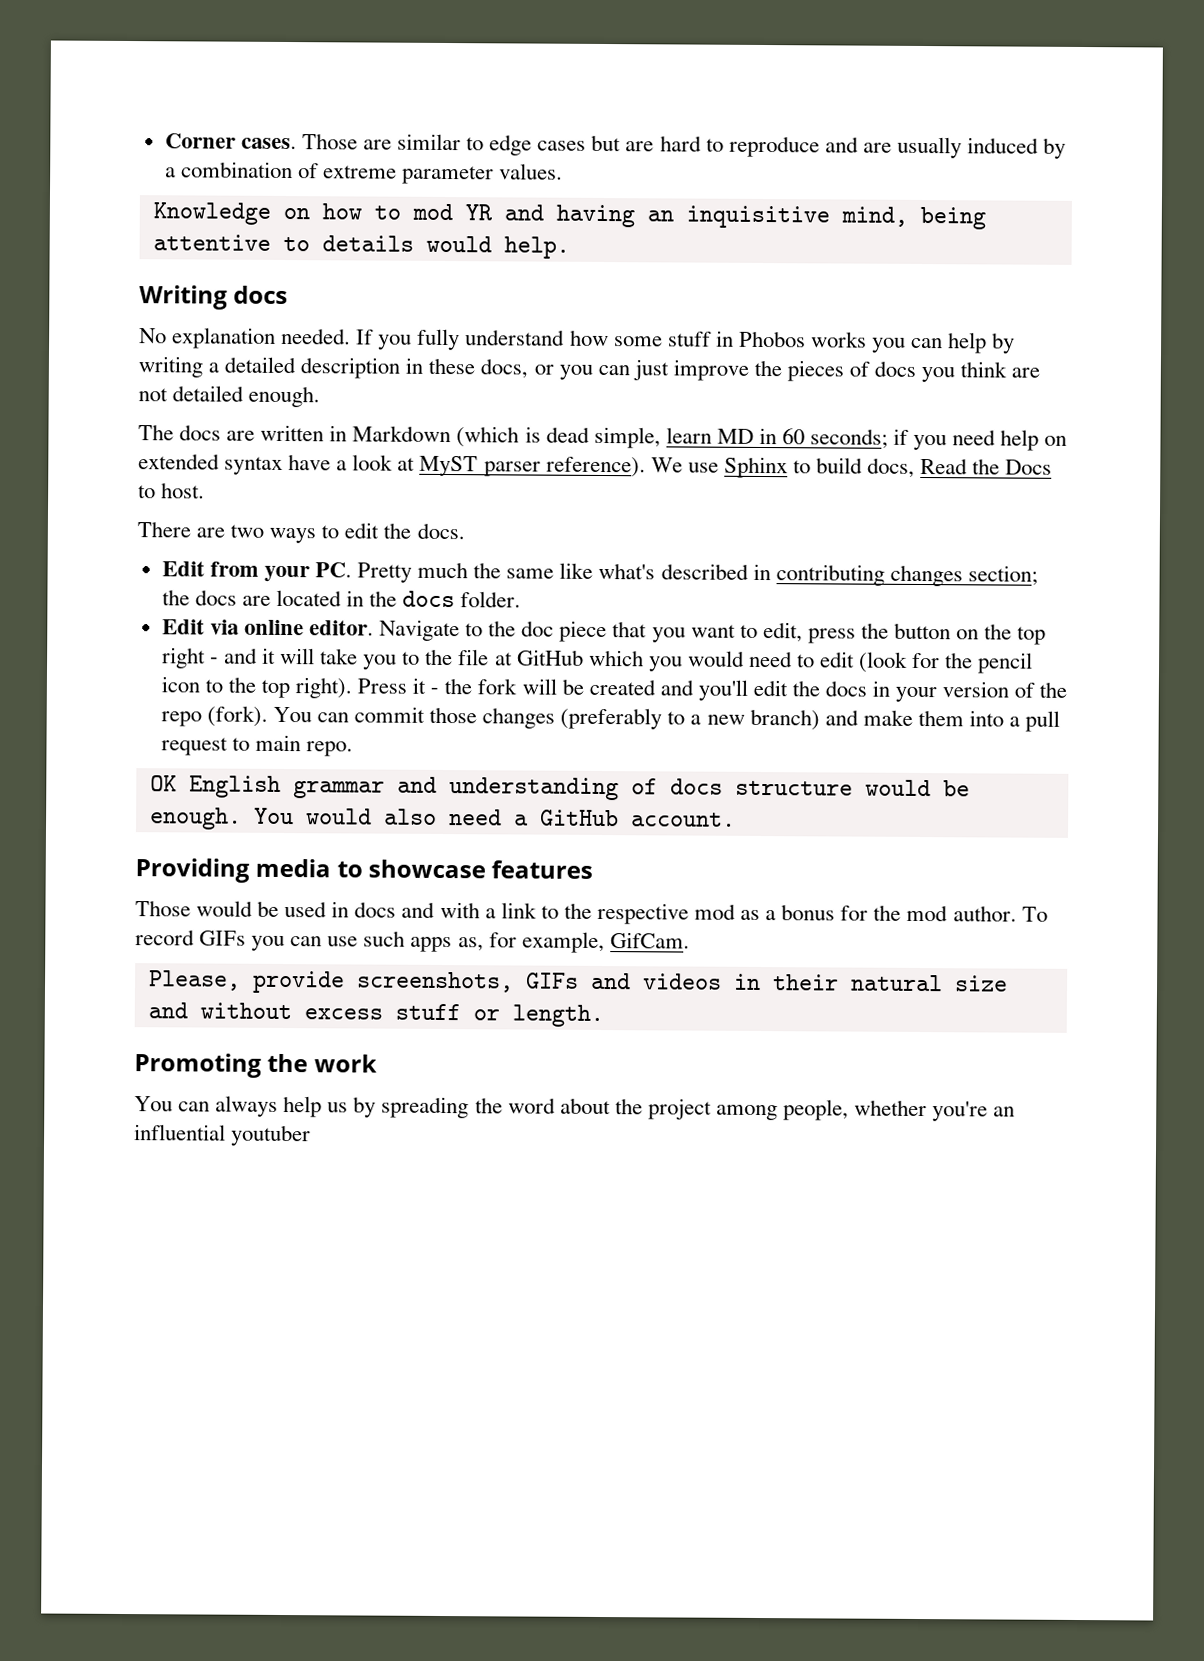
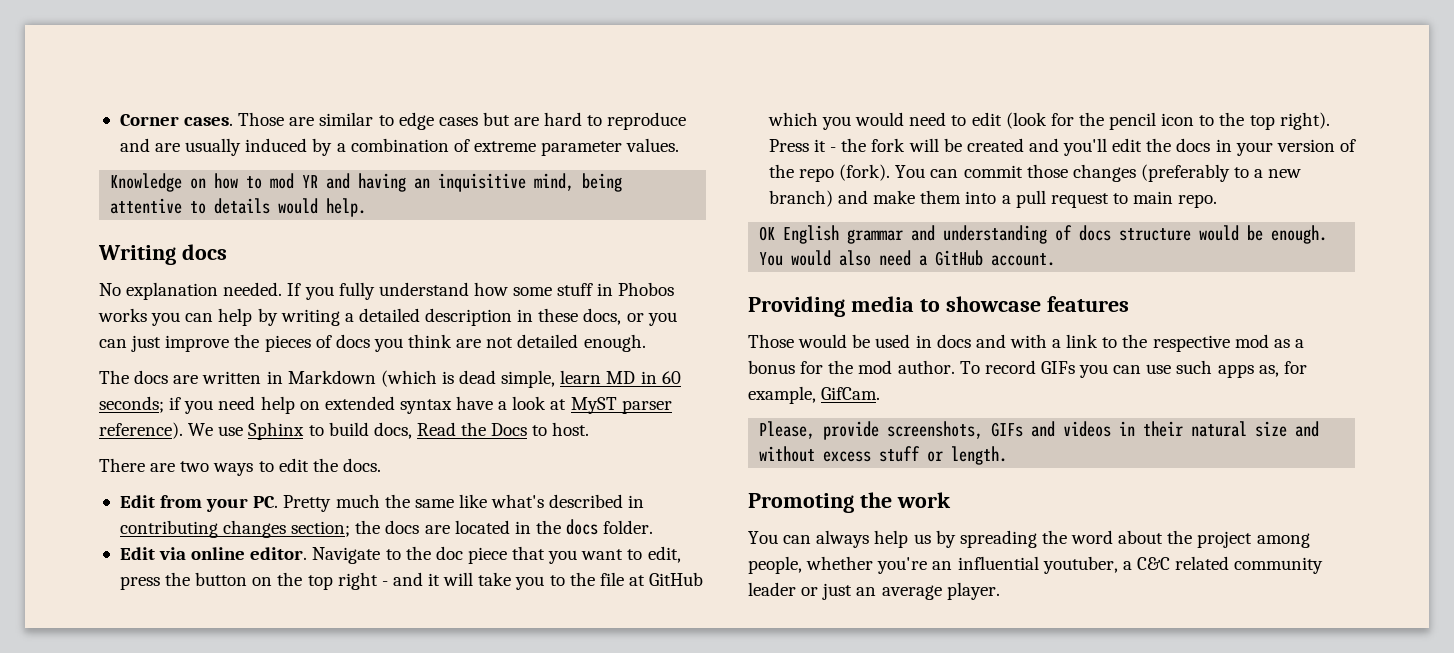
- You can always help us by spreading the word about the project among people, whether you're an influential youtuber
+ You can always help us by spreading the word about the project among people, whether you're an influential youtuber, a C&C related community leader or just an average player.

